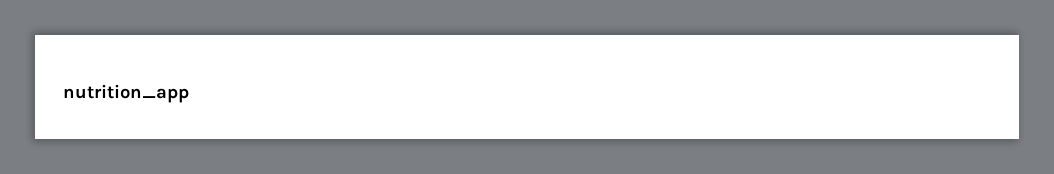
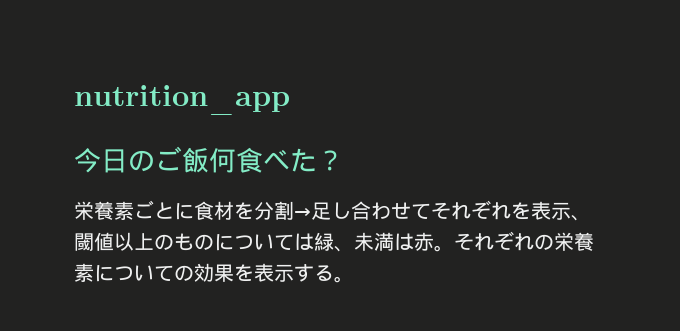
+ 今日のご飯何食べた？
+ 栄養素ごとに食材を分割→足し合わせてそれぞれを表示、閾値以上のものについては緑、未満は赤。それぞれの栄養素についての効果を表示する。

